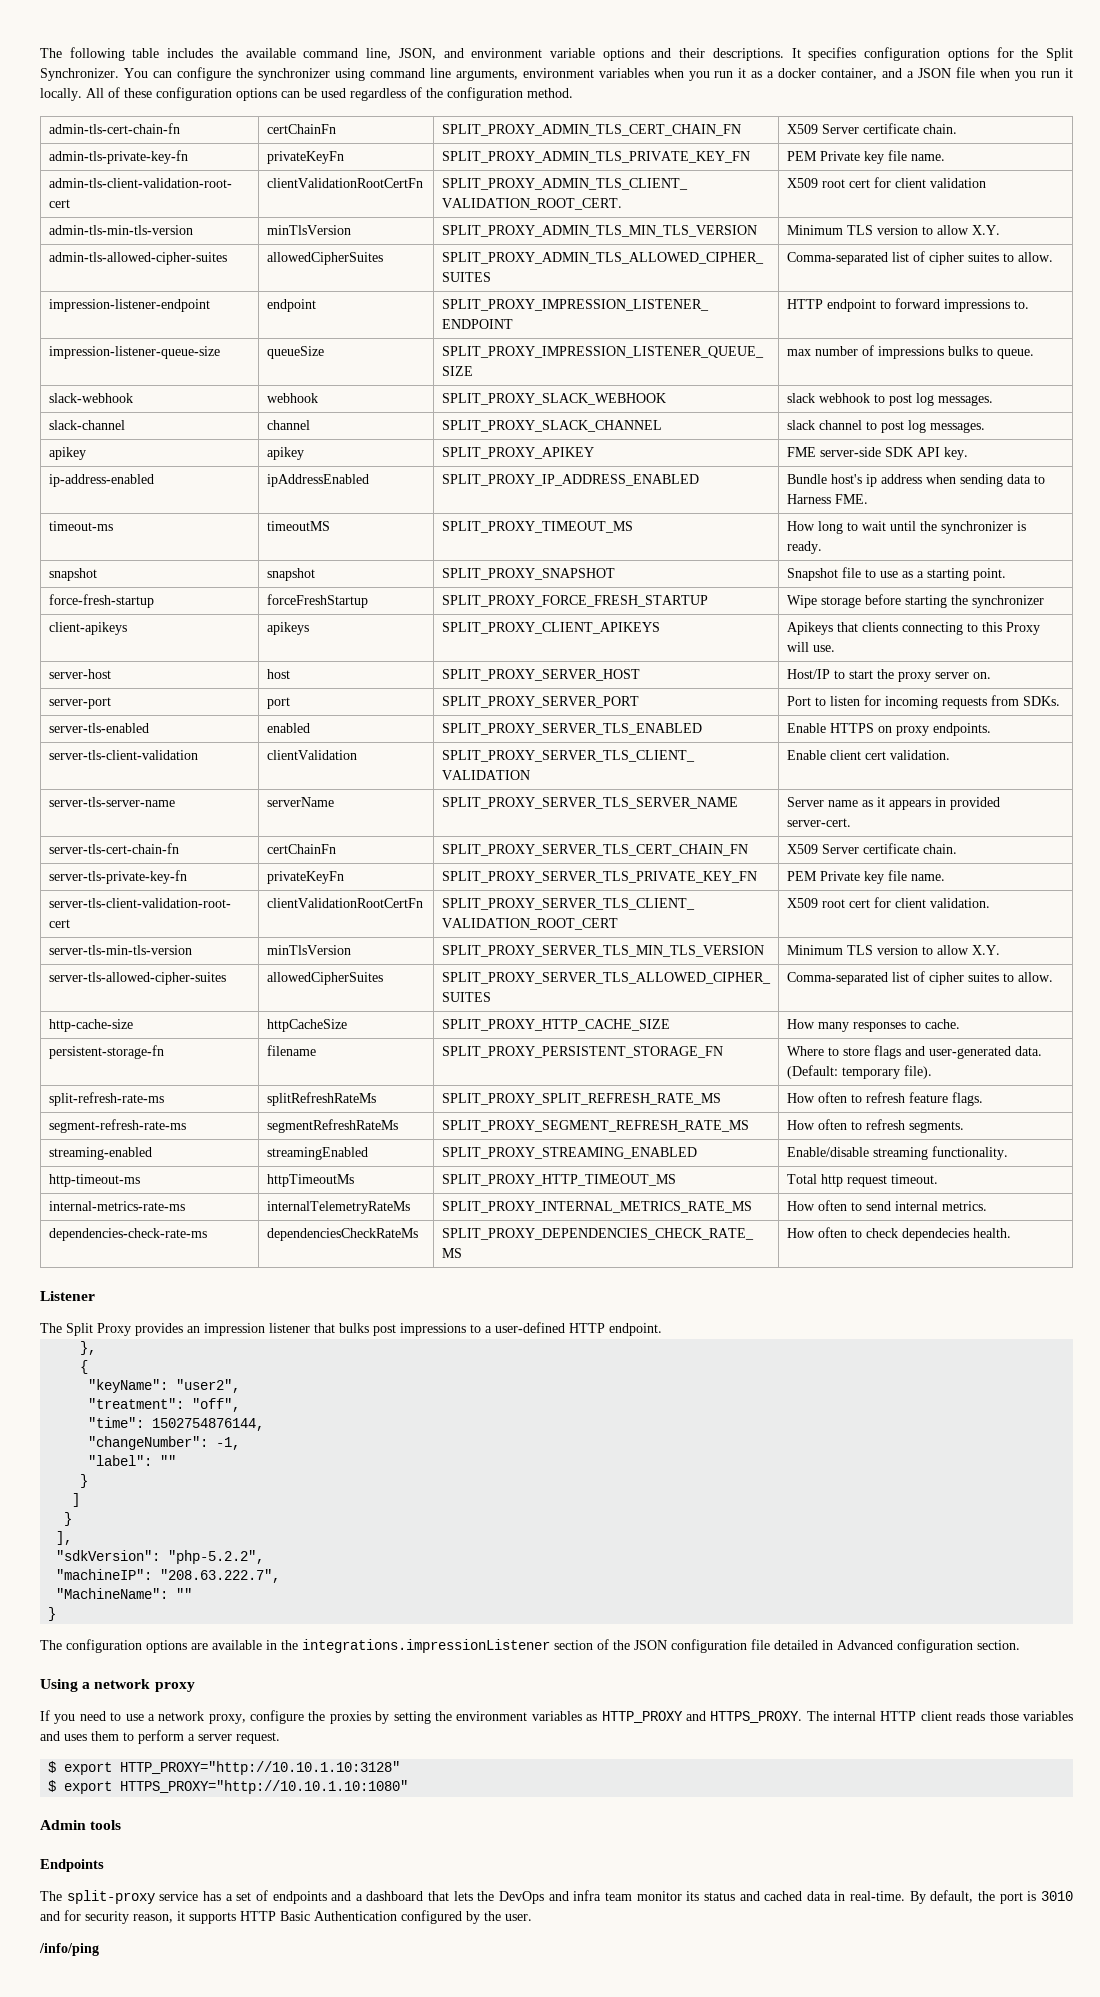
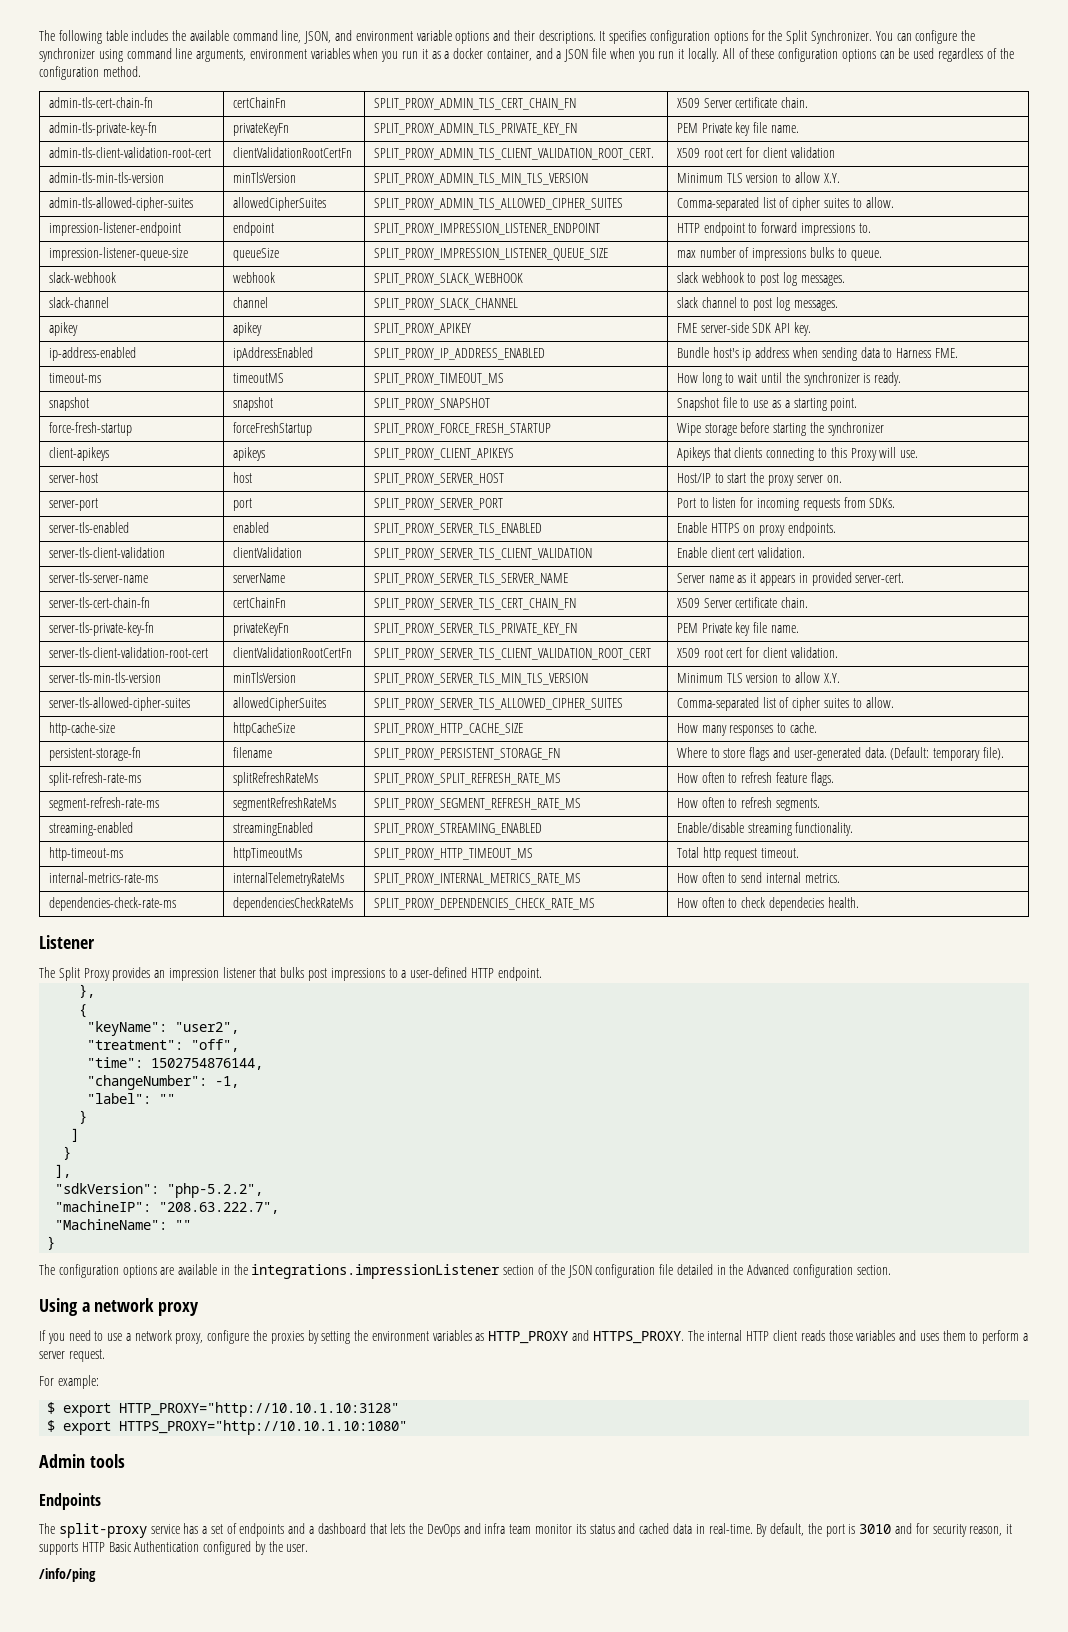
- The configuration options are available in the integrations.impressionListener section of the JSON configuration file detailed in Advanced configuration section.
+ The configuration options are available in the integrations.impressionListener section of the JSON configuration file detailed in the Advanced configuration section.
+ For example:

